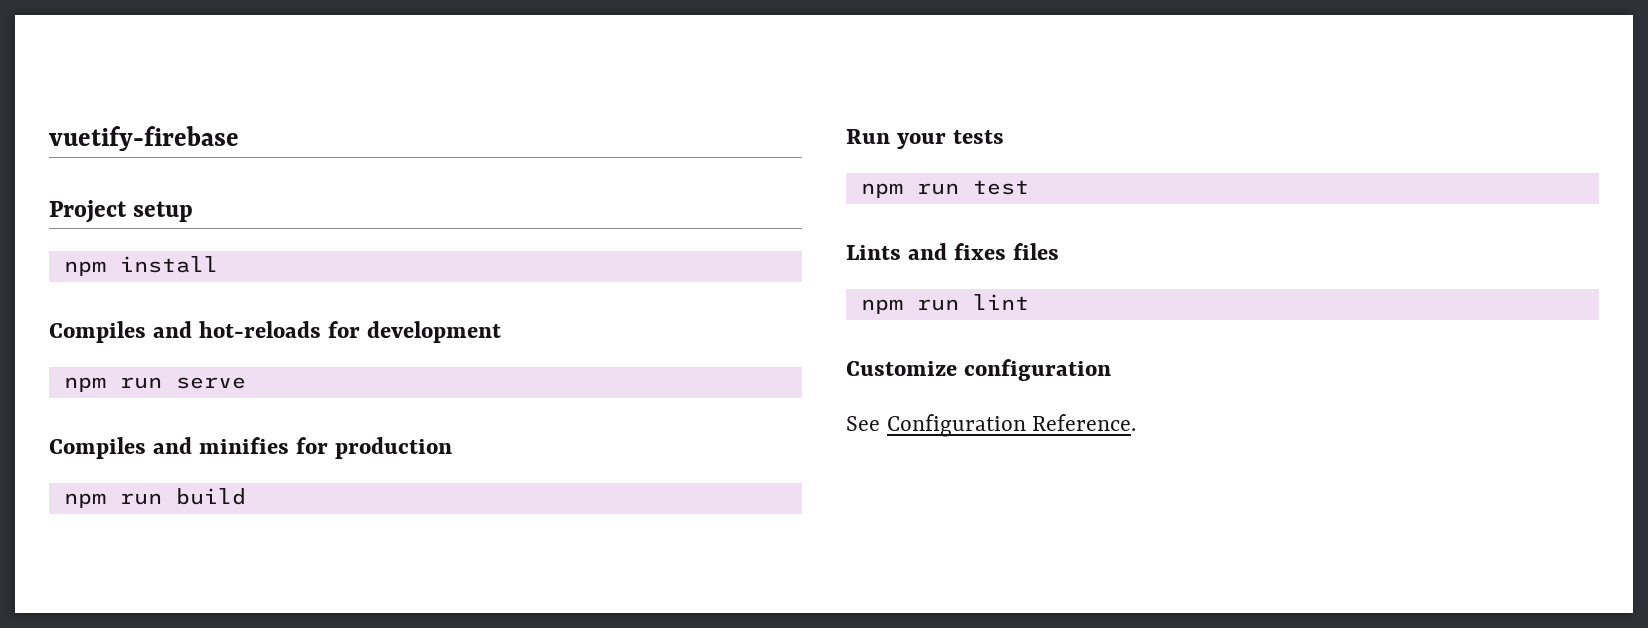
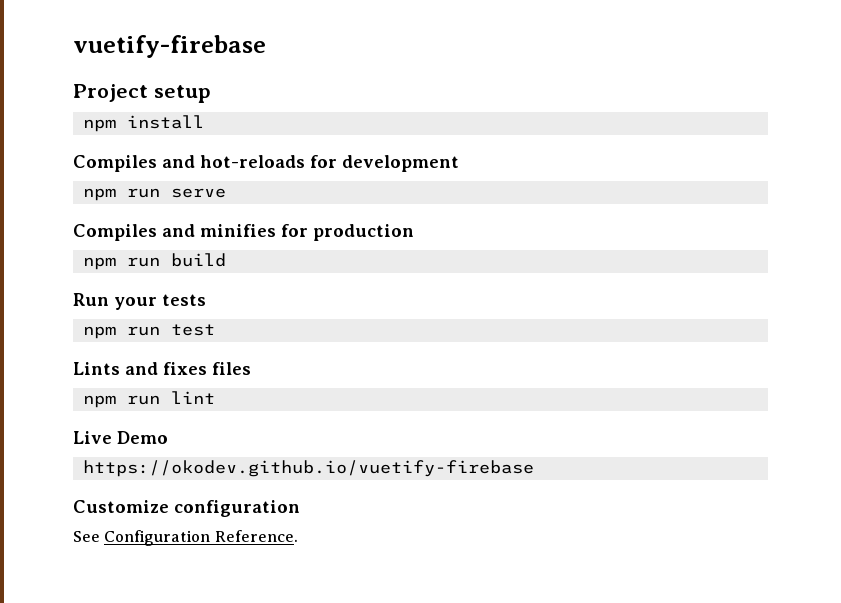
+ Live Demo
+ https://okodev.github.io/vuetify-firebase

